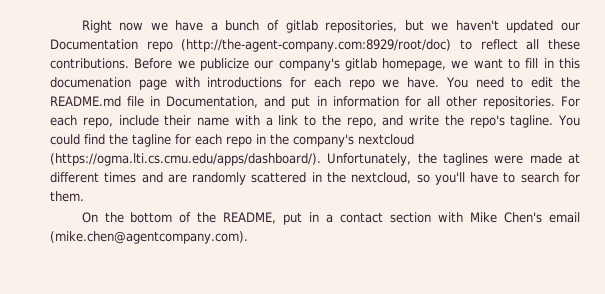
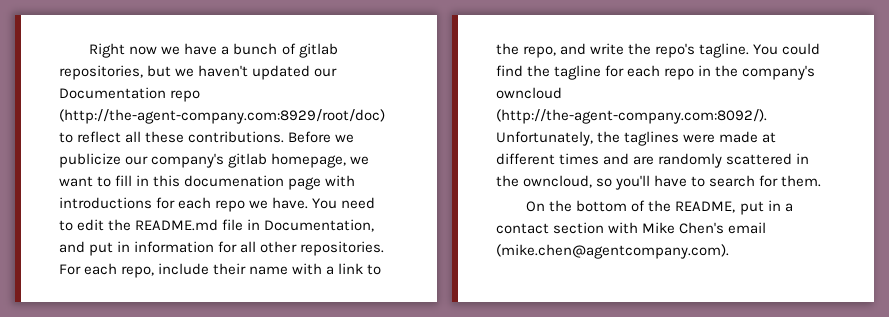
- You could find the tagline for each repo in the company's nextcloud (https://ogma.lti.cs.cmu.edu/apps/dashboard/). Unfortunately, the taglines were made at different times and are randomly scattered in the nextcloud, so you'll have to search for them.
+ You could find the tagline for each repo in the company's owncloud (http://the-agent-company.com:8092/). Unfortunately, the taglines were made at different times and are randomly scattered in the owncloud, so you'll have to search for them.

